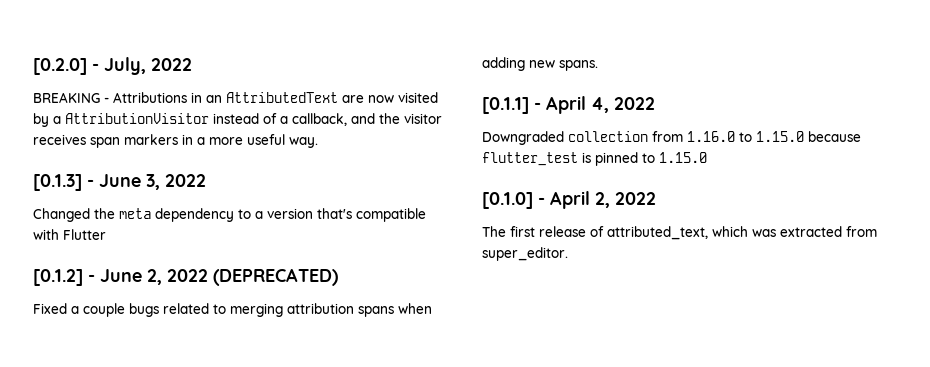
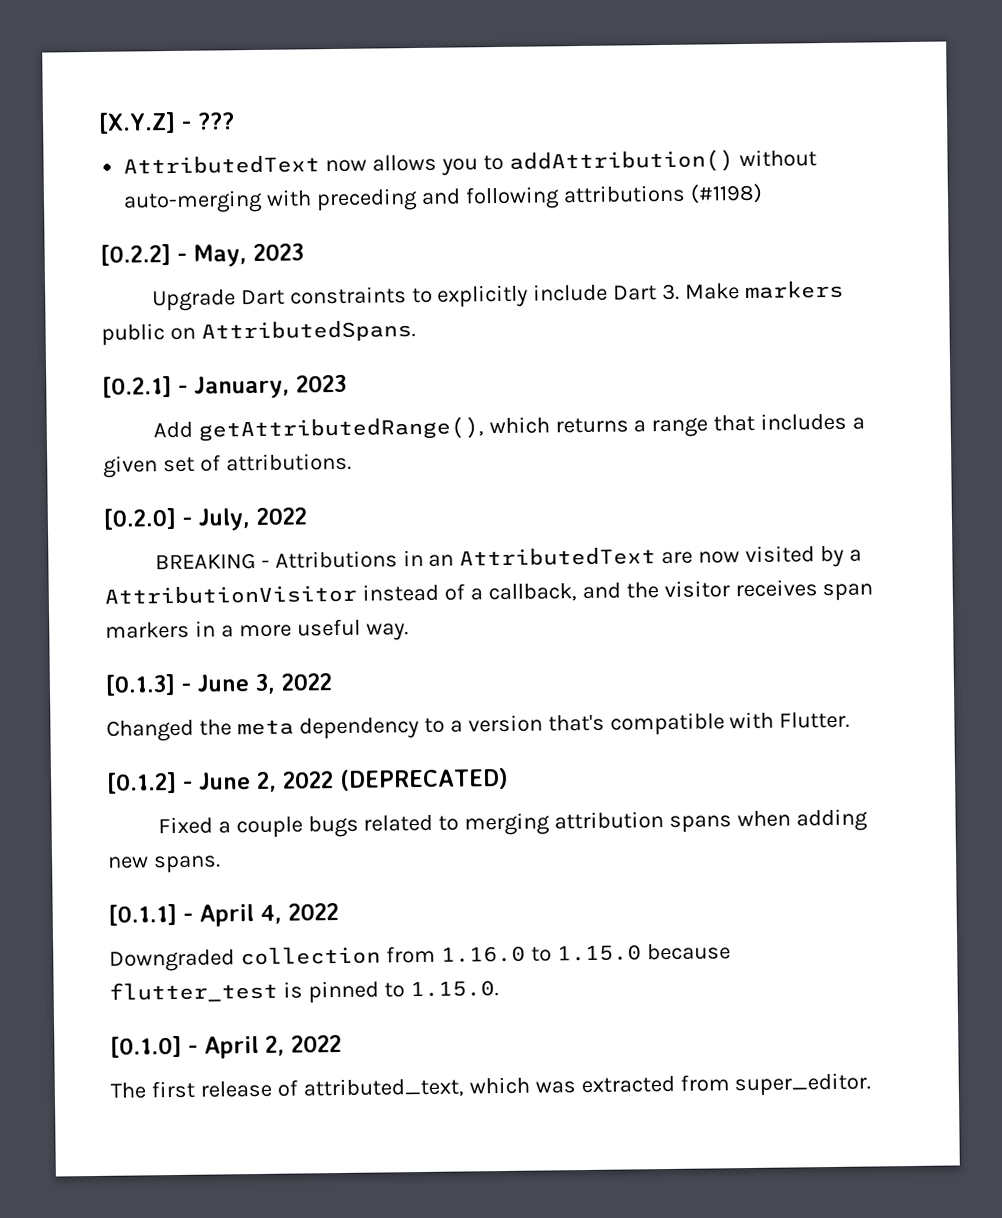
+ [X.Y.Z] - ???
+ AttributedText now allows you to addAttribution() without auto-merging with preceding and following attributions (#1198)
+ [0.2.2] - May, 2023
+ Upgrade Dart constraints to explicitly include Dart 3. Make markers public on AttributedSpans.
+ [0.2.1] - January, 2023
+ Add getAttributedRange(), which returns a range that includes a given set of attributions.
- Changed the meta dependency to a version that's compatible with Flutter
+ Changed the meta dependency to a version that's compatible with Flutter.
- Downgraded collection from 1.16.0 to 1.15.0 because flutter_test is pinned to 1.15.0
+ Downgraded collection from 1.16.0 to 1.15.0 because flutter_test is pinned to 1.15.0.

